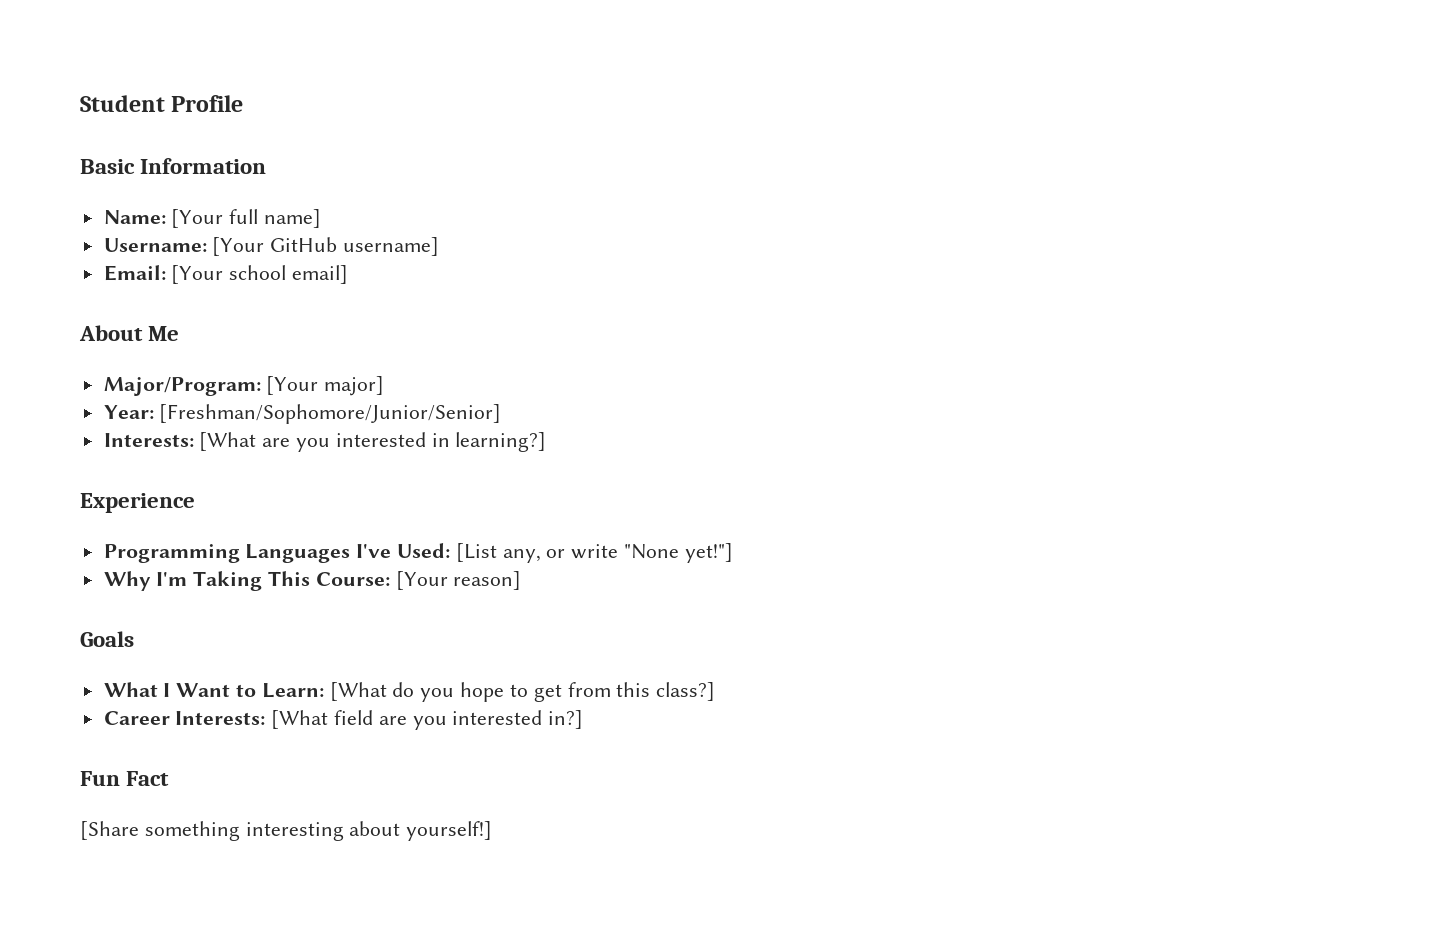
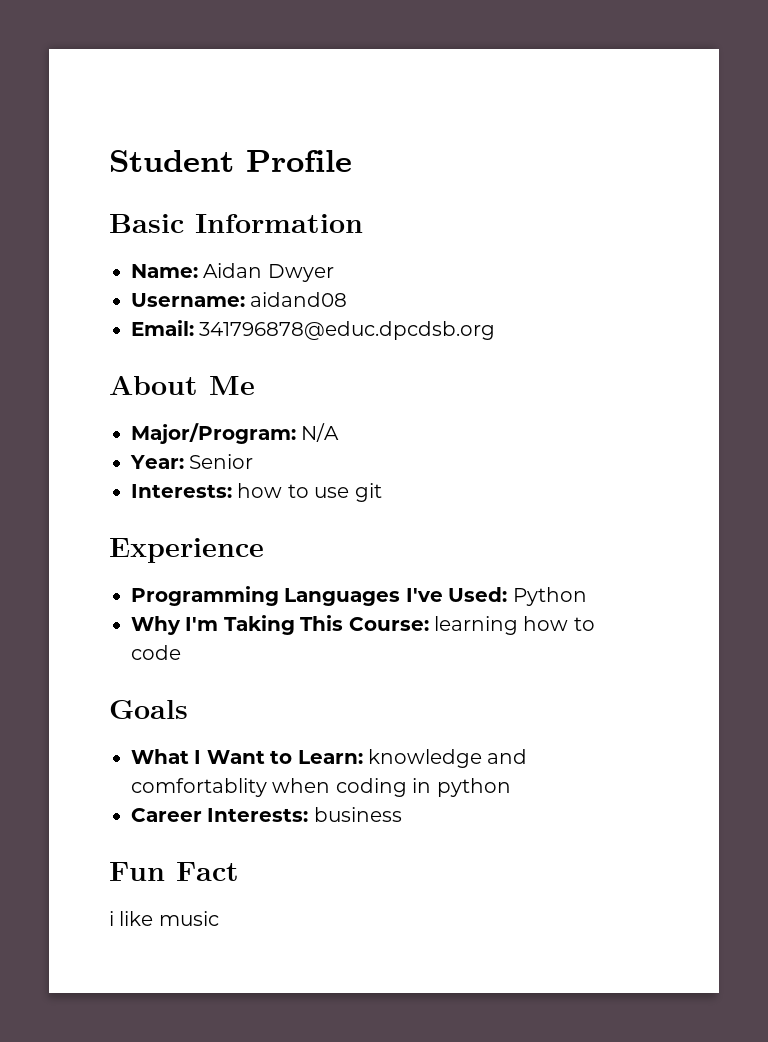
- Name: [Your full name]
- Username: [Your GitHub username]
- Email: [Your school email]
+ Name: Aidan Dwyer
+ Username: aidand08
+ Email: 341796878@educ.dpcdsb.org
- Major/Program: [Your major]
+ Major/Program: N/A
- Year: [Freshman/Sophomore/Junior/Senior]
- Interests: [What are you interested in learning?]
+ Year: Senior
+ Interests: how to use git
- Programming Languages I've Used: [List any, or write "None yet!"]
+ Programming Languages I've Used: Python
- Why I'm Taking This Course: [Your reason]
+ Why I'm Taking This Course: learning how to code
- What I Want to Learn: [What do you hope to get from this class?]
- Career Interests: [What field are you interested in?]
+ What I Want to Learn: knowledge and comfortablity when coding in python
+ Career Interests: business
  Fun Fact
- [Share something interesting about yourself!]
+ i like music

